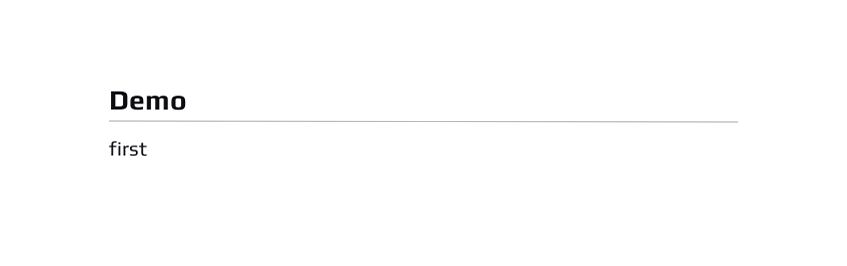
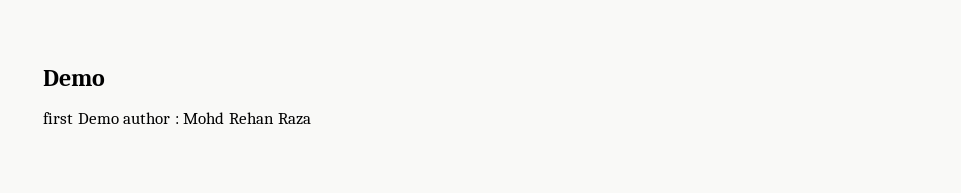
- first
+ first Demo author : Mohd Rehan Raza

